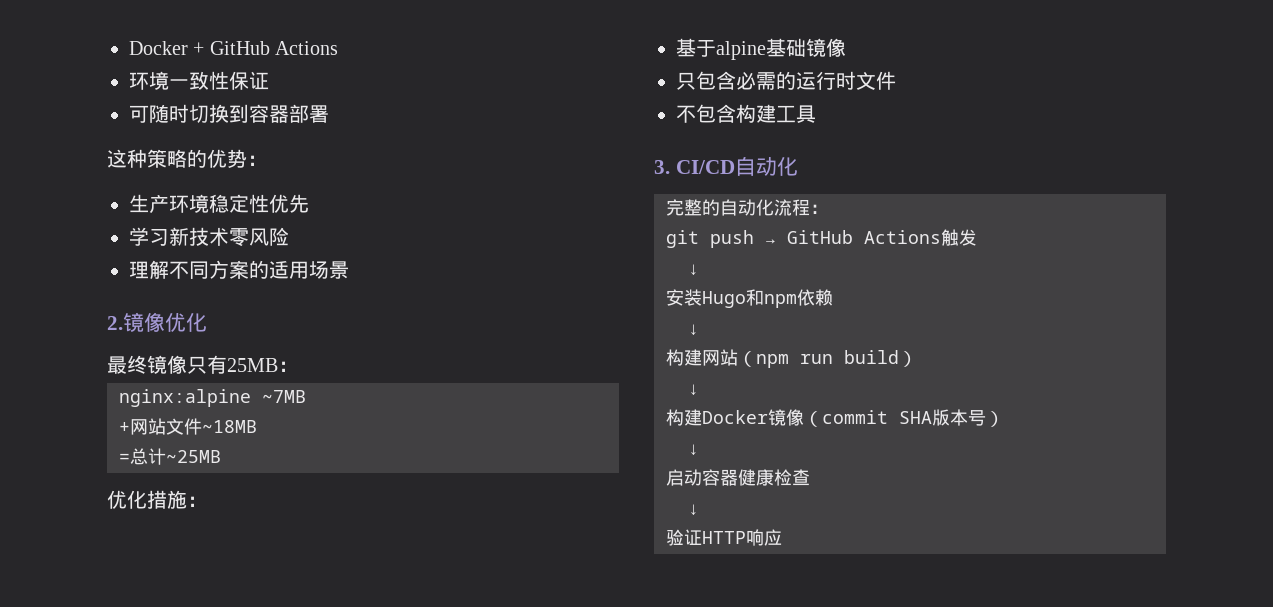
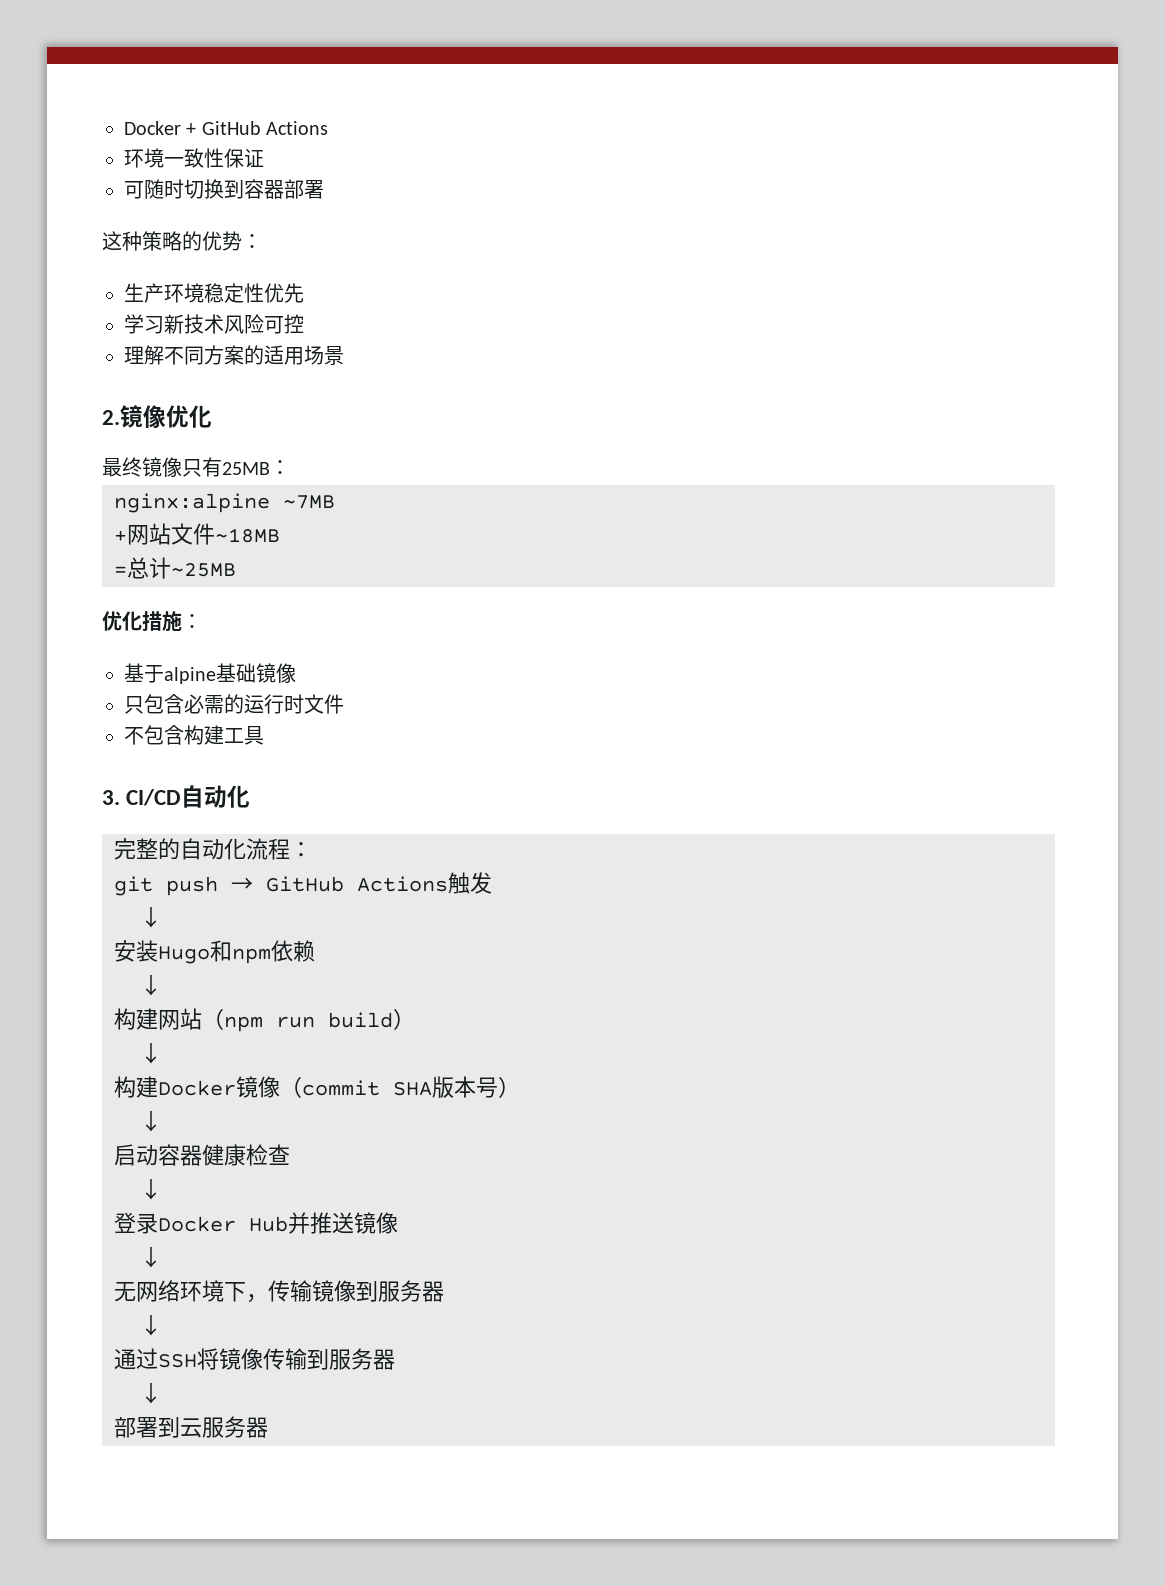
- 学习新技术零风险
+ 学习新技术风险可控
- 验证HTTP响应
+ 登录Docker Hub并推送镜像
+ ↓
+ 无网络环境下，传输镜像到服务器
+ ↓
+ 通过SSH将镜像传输到服务器
+ ↓
+ 部署到云服务器

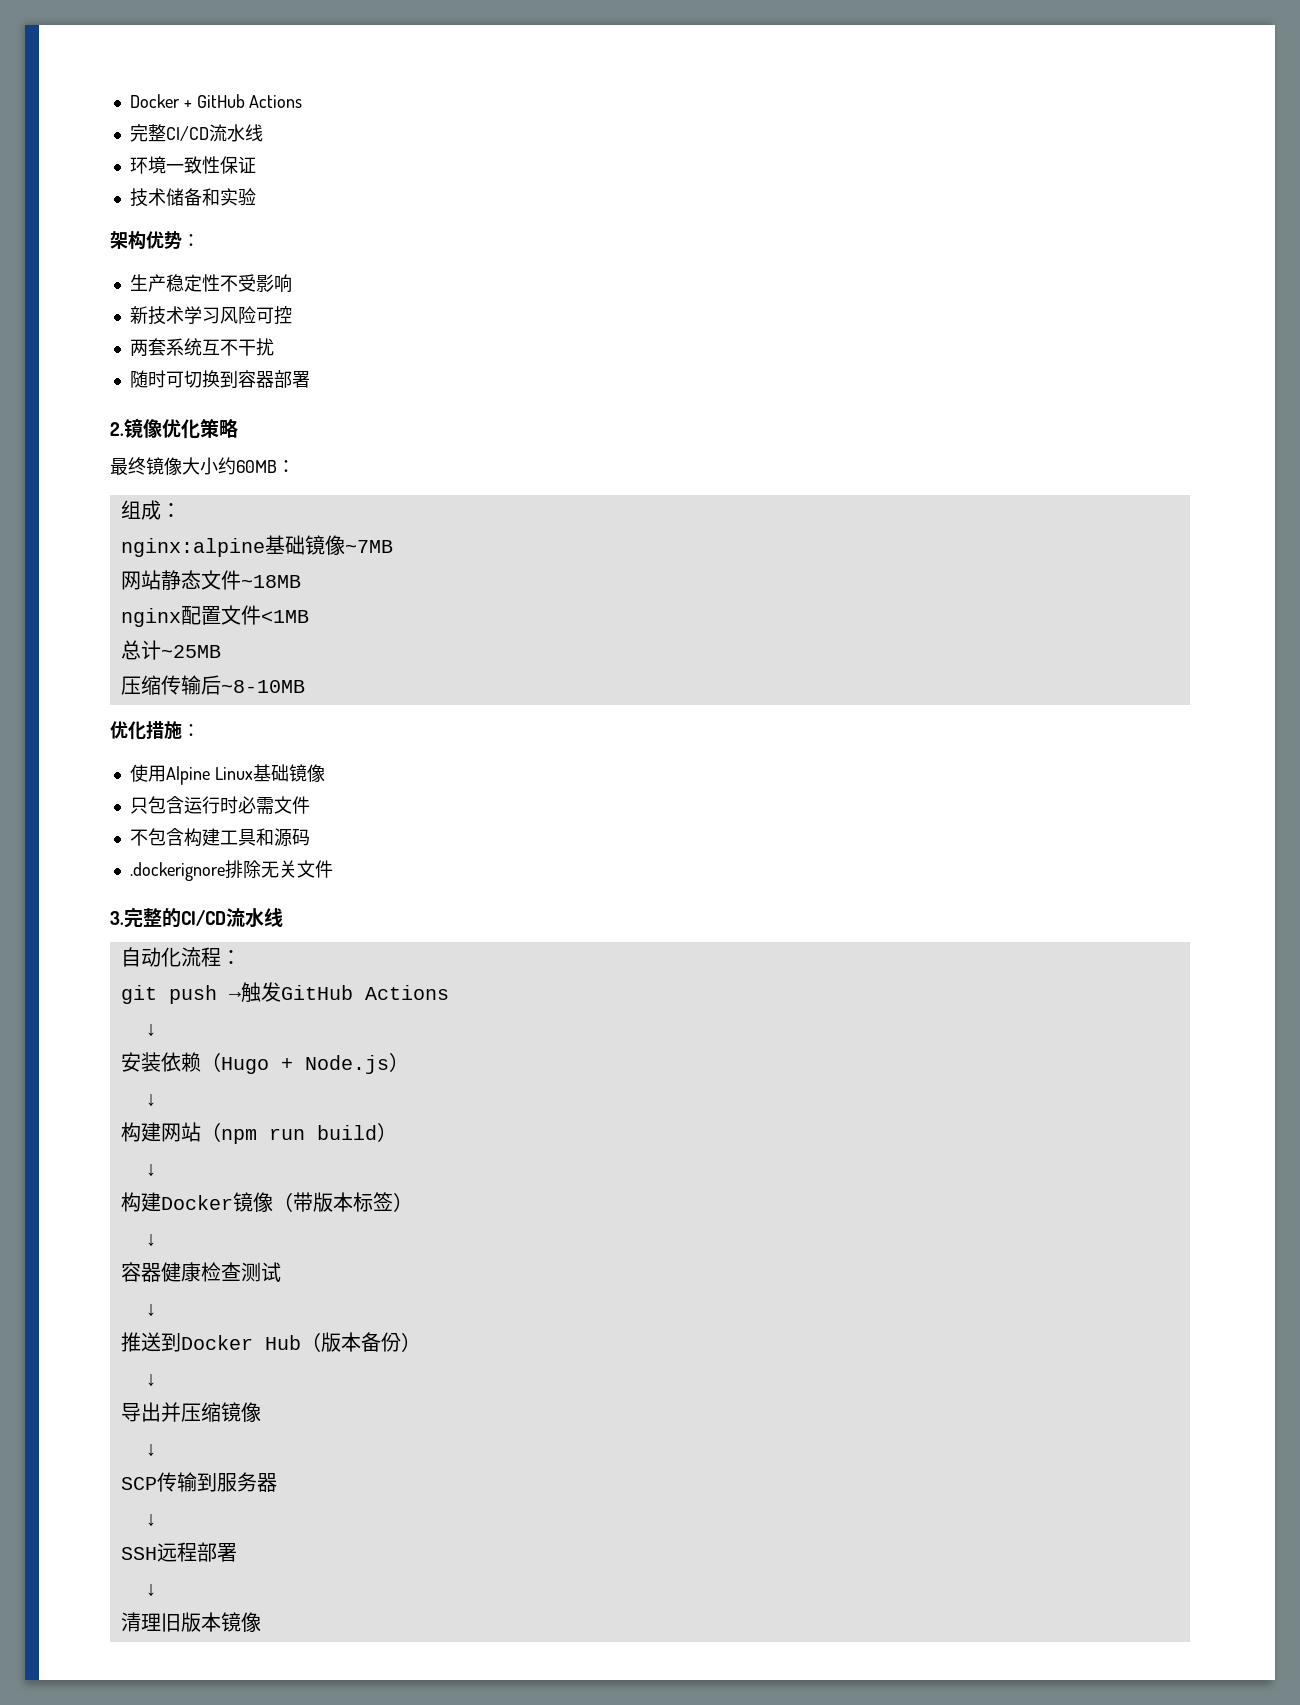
+ 完整CI/CD流水线
- 可随时切换到容器部署
- 这种策略的优势：
- 生产环境稳定性优先
- 学习新技术风险可控
- 理解不同方案的适用场景
+ 技术储备和实验
+ 架构优势：
+ 生产稳定性不受影响
+ 新技术学习风险可控
+ 两套系统互不干扰
+ 随时可切换到容器部署
- 2.镜像优化
+ 2.镜像优化策略
- 最终镜像只有25MB：
+ 最终镜像大小约60MB：
+ 组成：
- nginx:alpine ~7MB
+ nginx:alpine基础镜像~7MB
- +网站文件~18MB
+ 网站静态文件~18MB
- =总计~25MB
+ nginx配置文件<1MB
+ 总计~25MB
+ 压缩传输后~8-10MB
- 基于alpine基础镜像
+ 使用Alpine Linux基础镜像
- 只包含必需的运行时文件
+ 只包含运行时必需文件
- 不包含构建工具
- 3. CI/CD自动化
- 完整的自动化流程：
+ 不包含构建工具和源码
+ .dockerignore排除无关文件
+ 3.完整的CI/CD流水线
+ 自动化流程：
- git push → GitHub Actions触发
+ git push →触发GitHub Actions
- 安装Hugo和npm依赖
+ 安装依赖（Hugo + Node.js）
- 构建Docker镜像（commit SHA版本号）
+ 构建Docker镜像（带版本标签）
  ↓
- 启动容器健康检查
+ 容器健康检查测试
  ↓
- 登录Docker Hub并推送镜像
+ 推送到Docker Hub（版本备份）
  ↓
- 无网络环境下，传输镜像到服务器
+ 导出并压缩镜像
  ↓
- 通过SSH将镜像传输到服务器
+ SCP传输到服务器
- 部署到云服务器
+ SSH远程部署
+ ↓
+ 清理旧版本镜像

